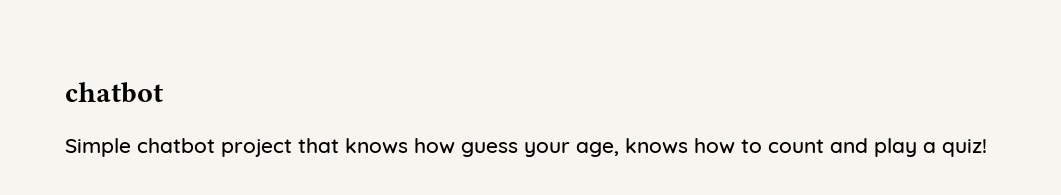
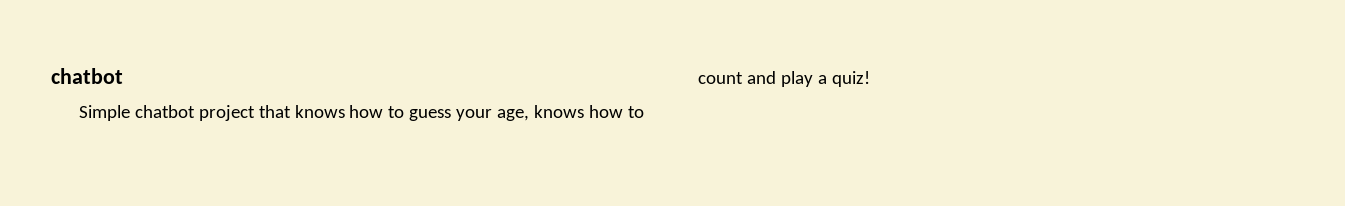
- Simple chatbot project that knows how guess your age, knows how to count and play a quiz!
+ Simple chatbot project that knows how to guess your age, knows how to count and play a quiz!

